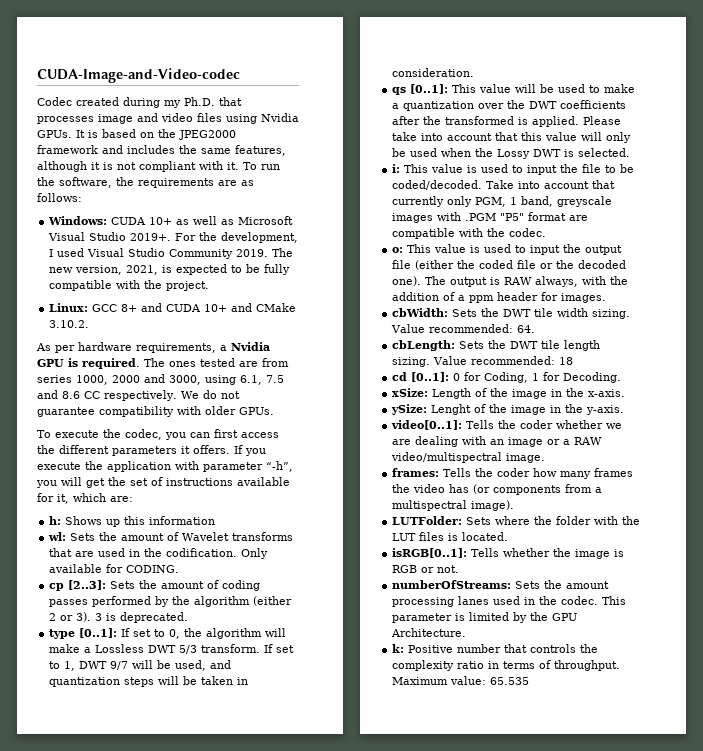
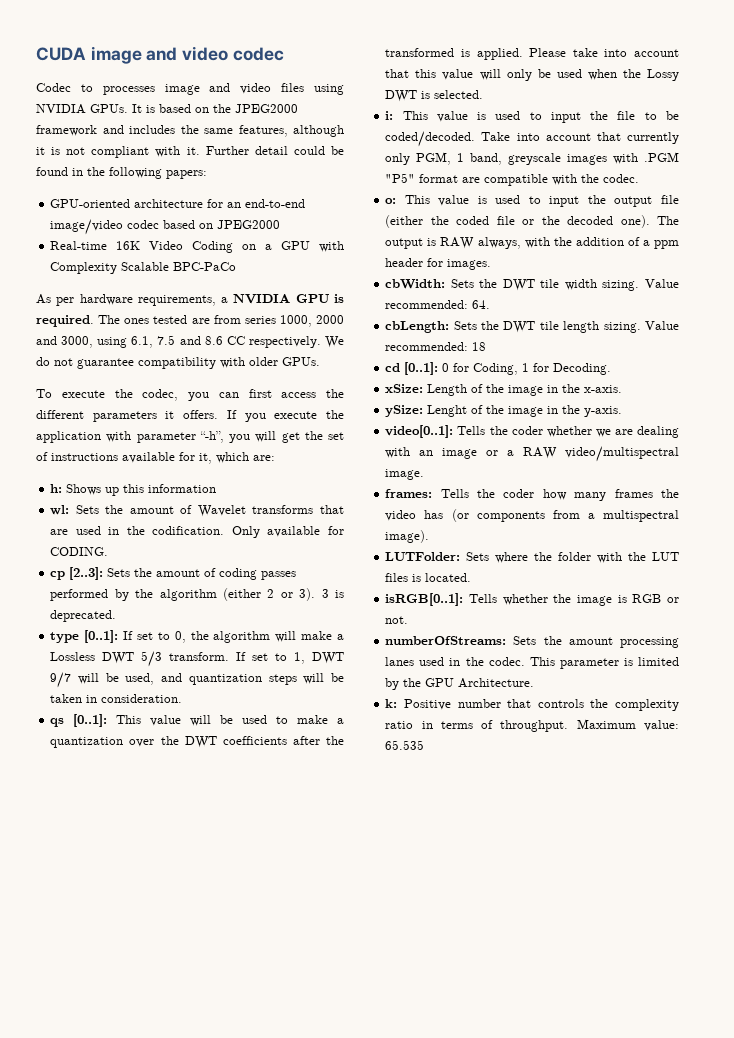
- CUDA-Image-and-Video-codec
- Codec created during my Ph.D. that processes image and video files using Nvidia GPUs.
+ CUDA image and video codec
+ Codec to processes image and video files using NVIDIA GPUs.
- To run the software, the requirements are as follows:
- Windows: CUDA 10+ as well as Microsoft Visual Studio 2019+. For the development, I used Visual Studio Community 2019. The new version, 2021, is expected to be fully compatible with the project.
- Linux: GCC 8+ and CUDA 10+ and CMake 3.10.2.
+ Further detail could be found in the following papers:
+ GPU-oriented architecture for an end-to-end image/video codec based on JPEG2000
+ Real-time 16K Video Coding on a GPU with Complexity Scalable BPC-PaCo
- As per hardware requirements, a Nvidia GPU is required.
+ As per hardware requirements, a NVIDIA GPU is required.

